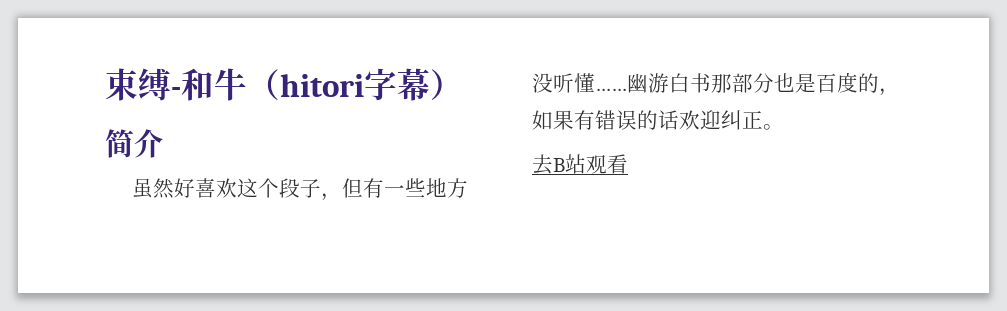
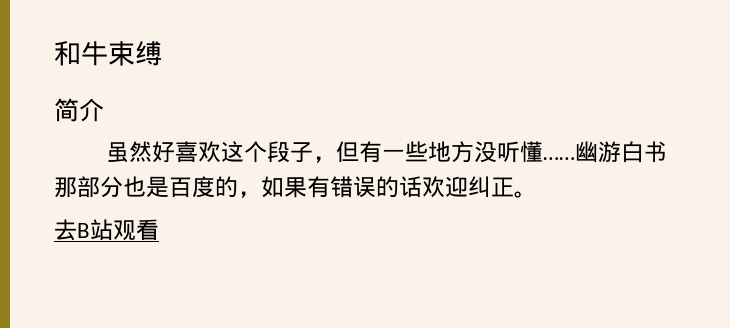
- 束缚-和牛（hitori字幕）
+ 和牛束缚

